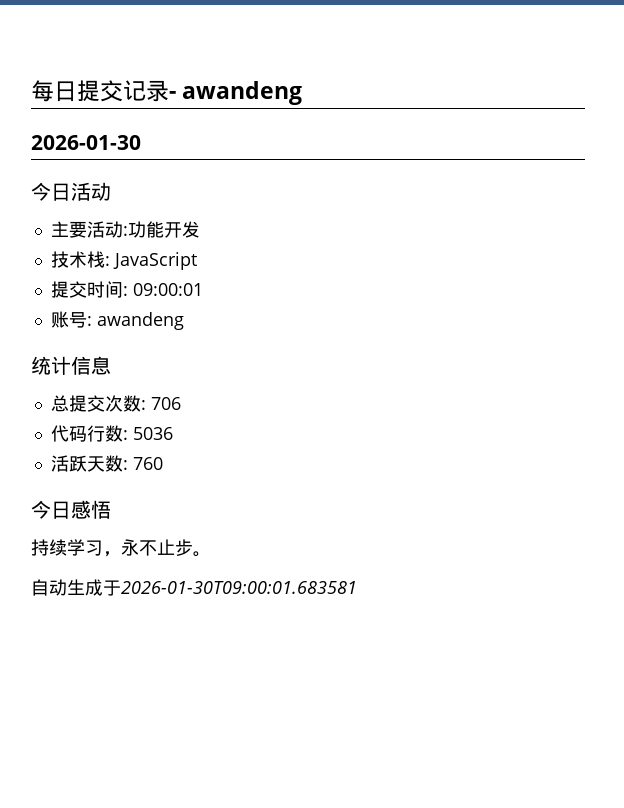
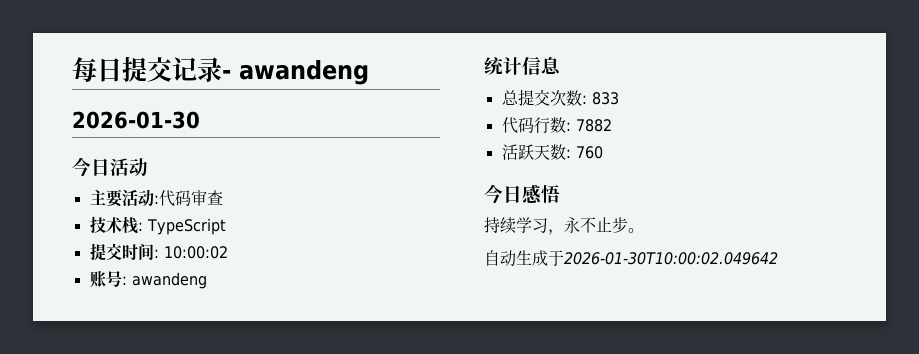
- 主要活动:功能开发
+ 主要活动:代码审查
- 技术栈: JavaScript
+ 技术栈: TypeScript
- 提交时间: 09:00:01
+ 提交时间: 10:00:02
- 总提交次数: 706
+ 总提交次数: 833
- 代码行数: 5036
+ 代码行数: 7882
- 自动生成于2026-01-30T09:00:01.683581
+ 自动生成于2026-01-30T10:00:02.049642

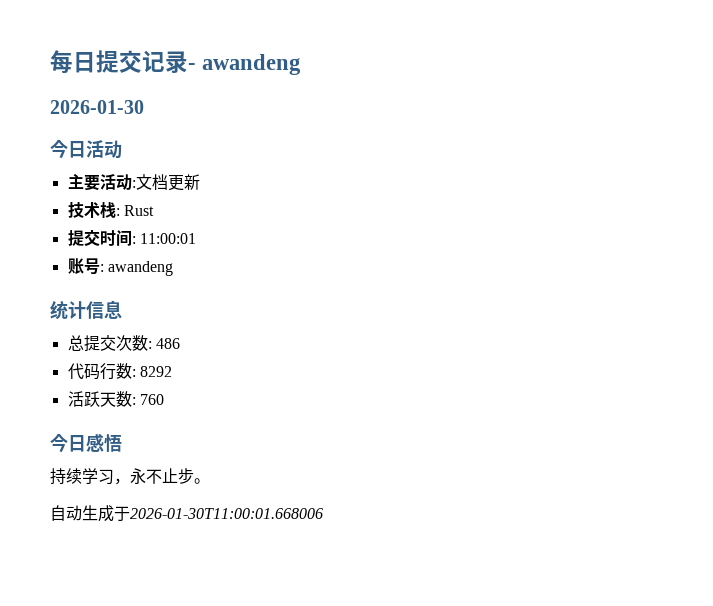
- 主要活动:代码审查
+ 主要活动:文档更新
- 技术栈: TypeScript
+ 技术栈: Rust
- 提交时间: 10:00:02
+ 提交时间: 11:00:01
- 总提交次数: 833
+ 总提交次数: 486
- 代码行数: 7882
+ 代码行数: 8292
- 自动生成于2026-01-30T10:00:02.049642
+ 自动生成于2026-01-30T11:00:01.668006

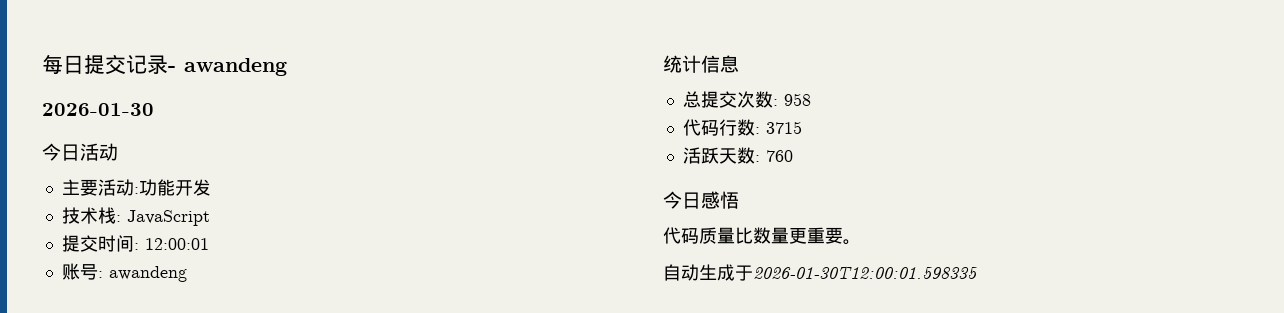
- 主要活动:文档更新
+ 主要活动:功能开发
- 技术栈: Rust
+ 技术栈: JavaScript
- 提交时间: 11:00:01
+ 提交时间: 12:00:01
- 总提交次数: 486
+ 总提交次数: 958
- 代码行数: 8292
+ 代码行数: 3715
- 持续学习，永不止步。
+ 代码质量比数量更重要。
- 自动生成于2026-01-30T11:00:01.668006
+ 自动生成于2026-01-30T12:00:01.598335

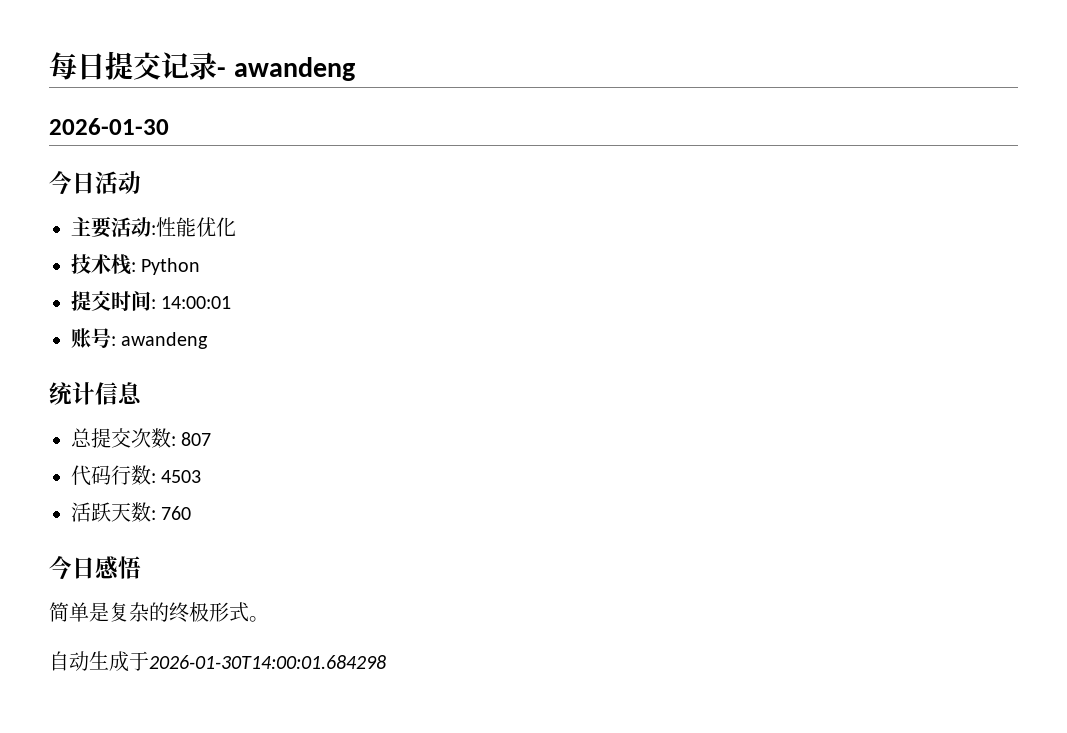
- 主要活动:功能开发
+ 主要活动:性能优化
- 技术栈: JavaScript
+ 技术栈: Python
- 提交时间: 12:00:01
+ 提交时间: 14:00:01
- 总提交次数: 958
+ 总提交次数: 807
- 代码行数: 3715
+ 代码行数: 4503
- 代码质量比数量更重要。
+ 简单是复杂的终极形式。
- 自动生成于2026-01-30T12:00:01.598335
+ 自动生成于2026-01-30T14:00:01.684298

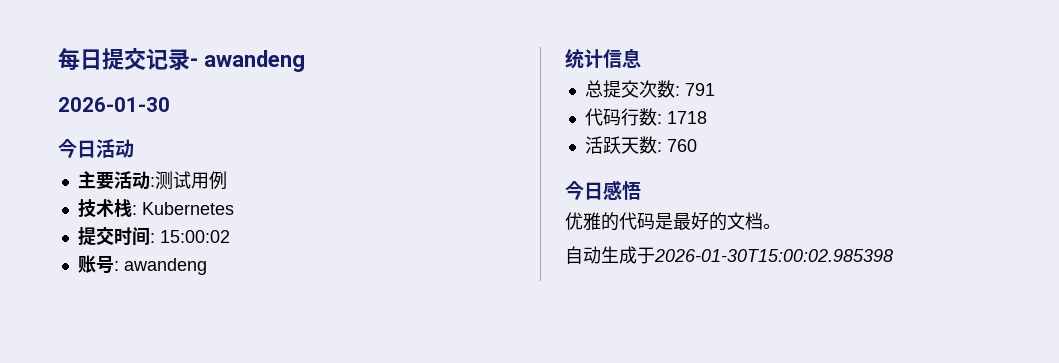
- 主要活动:性能优化
+ 主要活动:测试用例
- 技术栈: Python
+ 技术栈: Kubernetes
- 提交时间: 14:00:01
+ 提交时间: 15:00:02
- 总提交次数: 807
+ 总提交次数: 791
- 代码行数: 4503
+ 代码行数: 1718
- 简单是复杂的终极形式。
+ 优雅的代码是最好的文档。
- 自动生成于2026-01-30T14:00:01.684298
+ 自动生成于2026-01-30T15:00:02.985398

